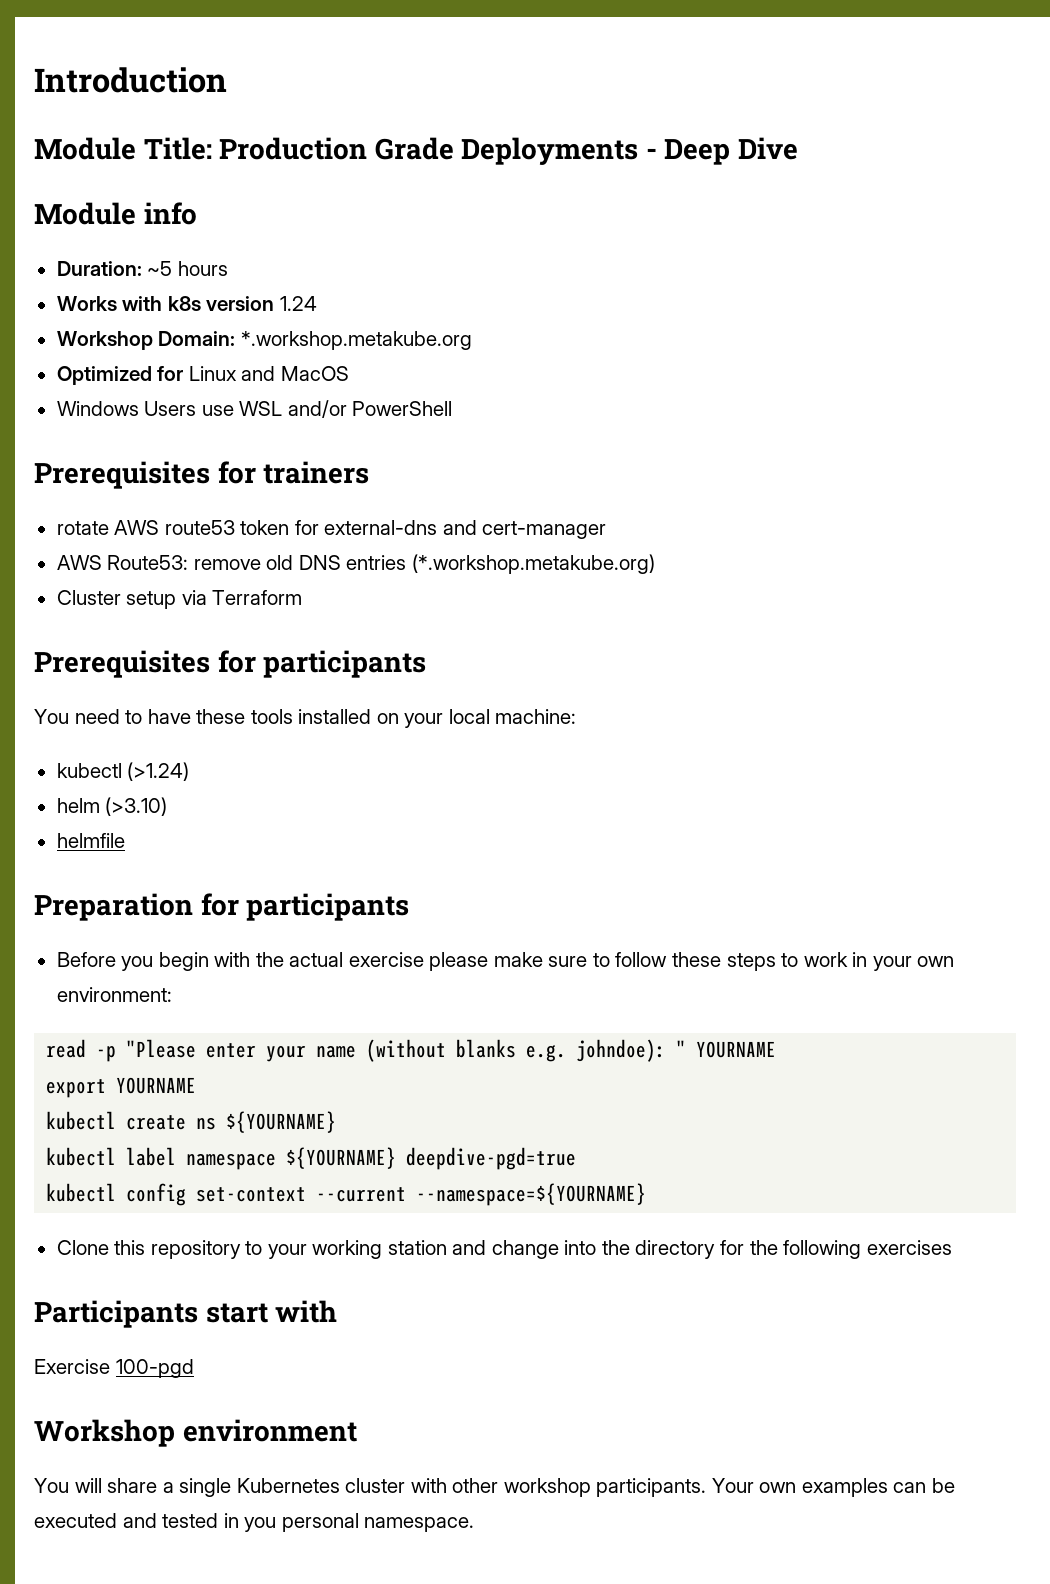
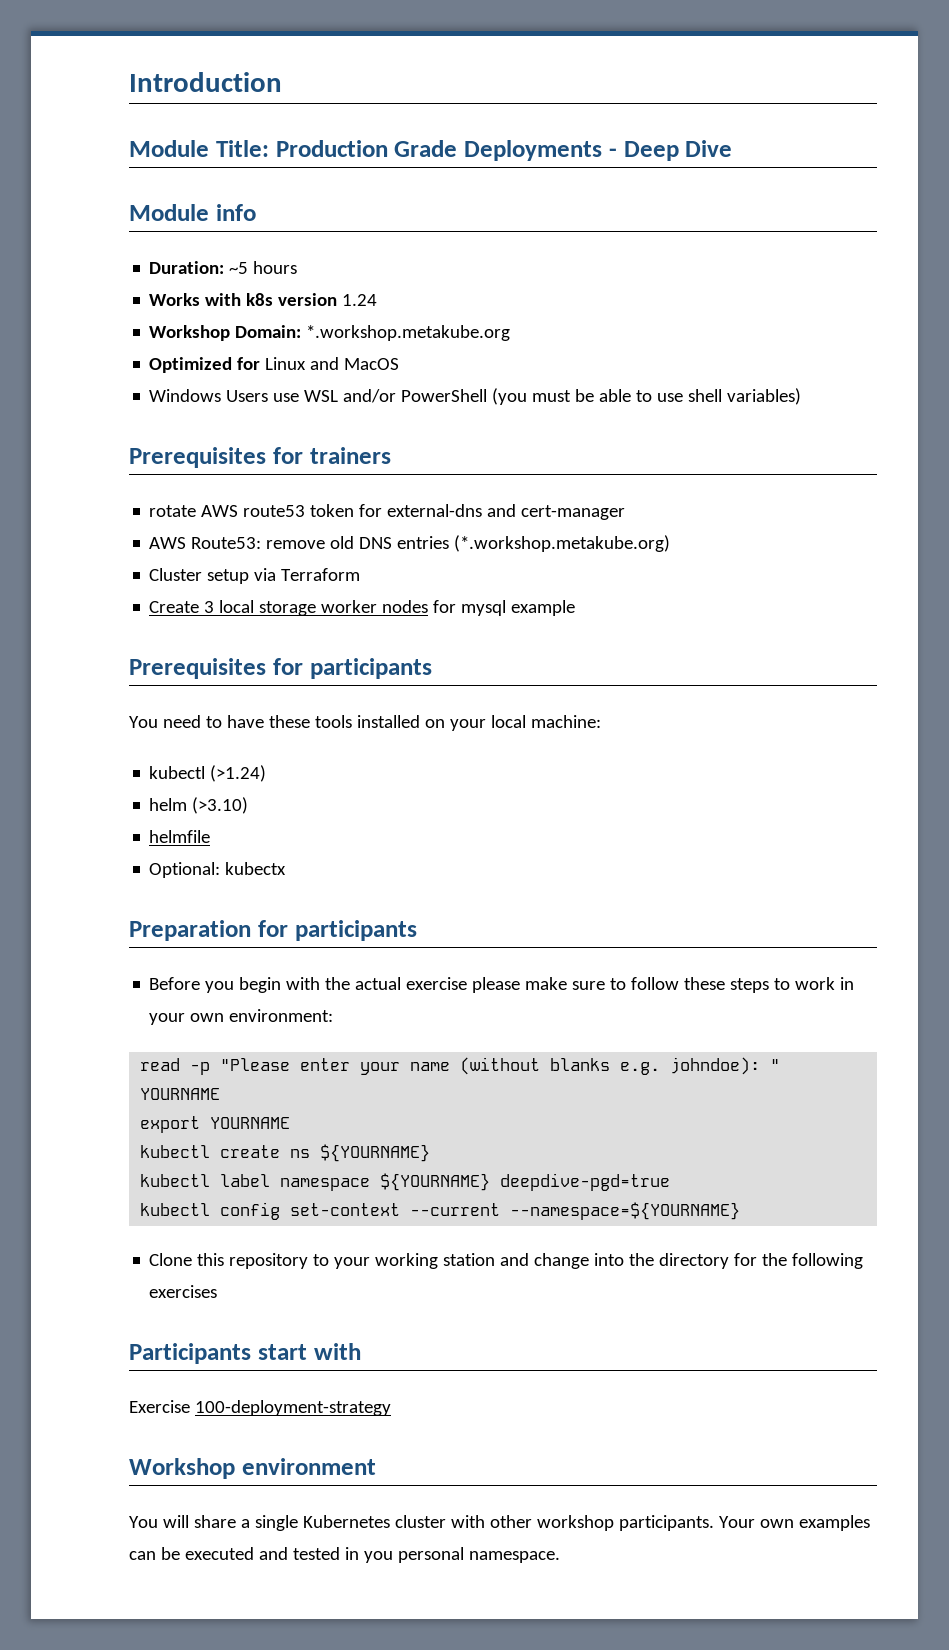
- Windows Users use WSL and/or PowerShell
+ Windows Users use WSL and/or PowerShell (you must be able to use shell variables)
+ Create 3 local storage worker nodes for mysql example
+ Optional: kubectx
- Exercise 100-pgd
+ Exercise 100-deployment-strategy

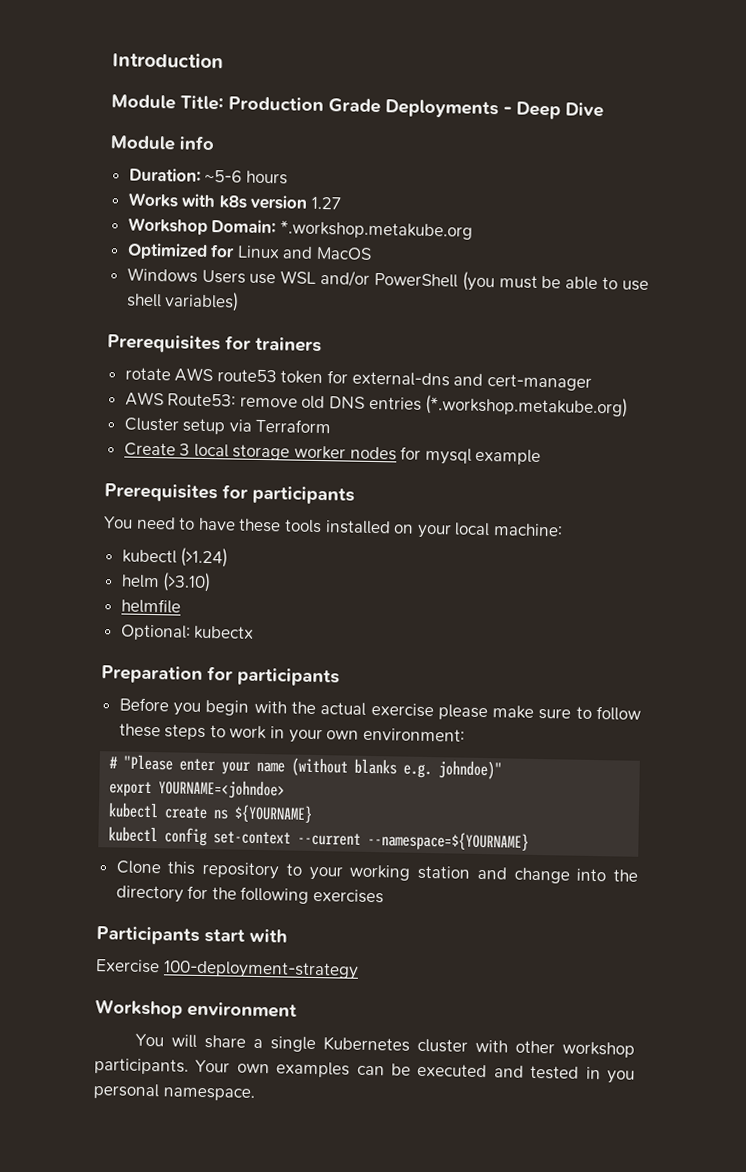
- Duration: ~5 hours
+ Duration: ~5-6 hours
- Works with k8s version 1.24
+ Works with k8s version 1.27
- read -p "Please enter your name (without blanks e.g. johndoe): " YOURNAME
+ # "Please enter your name (without blanks e.g. johndoe)"
- export YOURNAME
+ export YOURNAME=<johndoe>
- kubectl label namespace ${YOURNAME} deepdive-pgd=true

